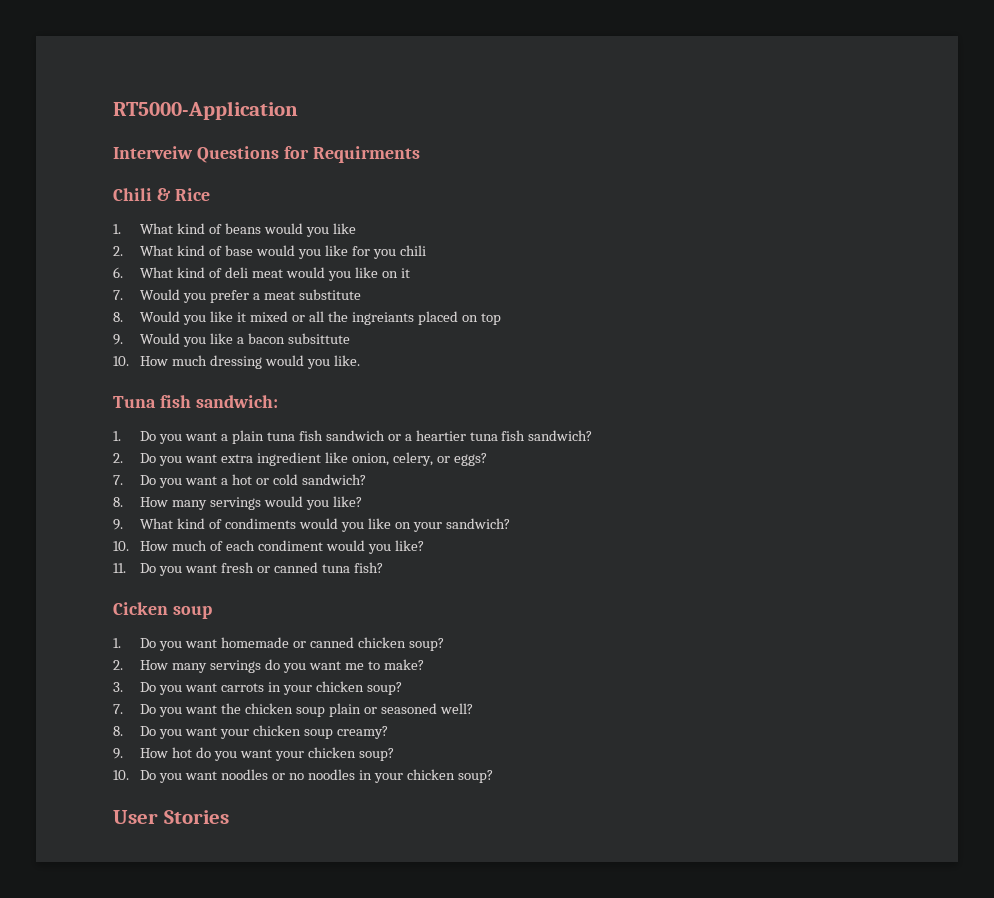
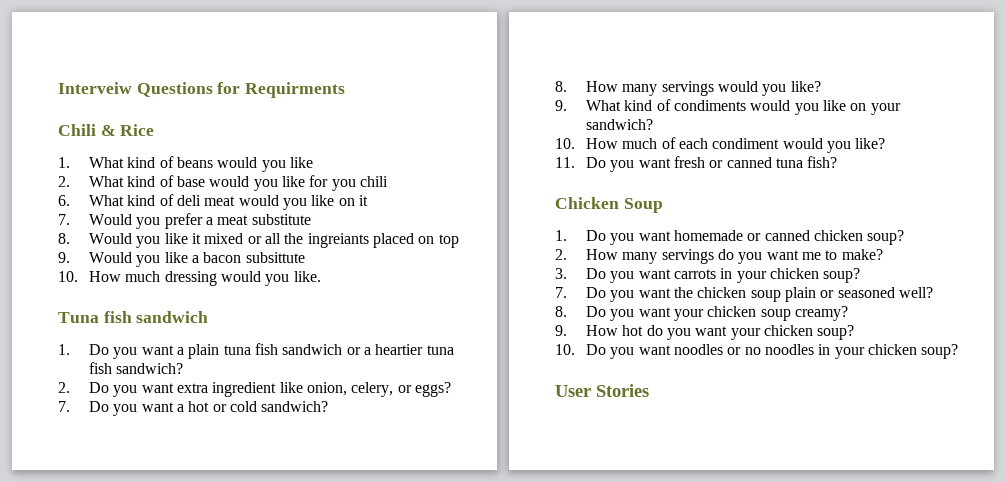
- RT5000-Application
- Tuna fish sandwich:
+ Tuna fish sandwich
- Cicken soup
+ Chicken Soup

